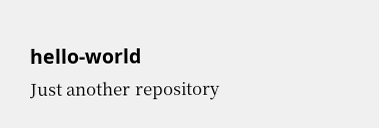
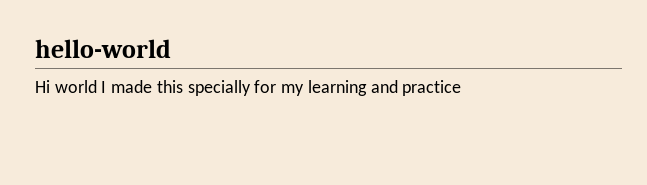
- Just another repository
+ Hi world I made this specially for my learning and practice

